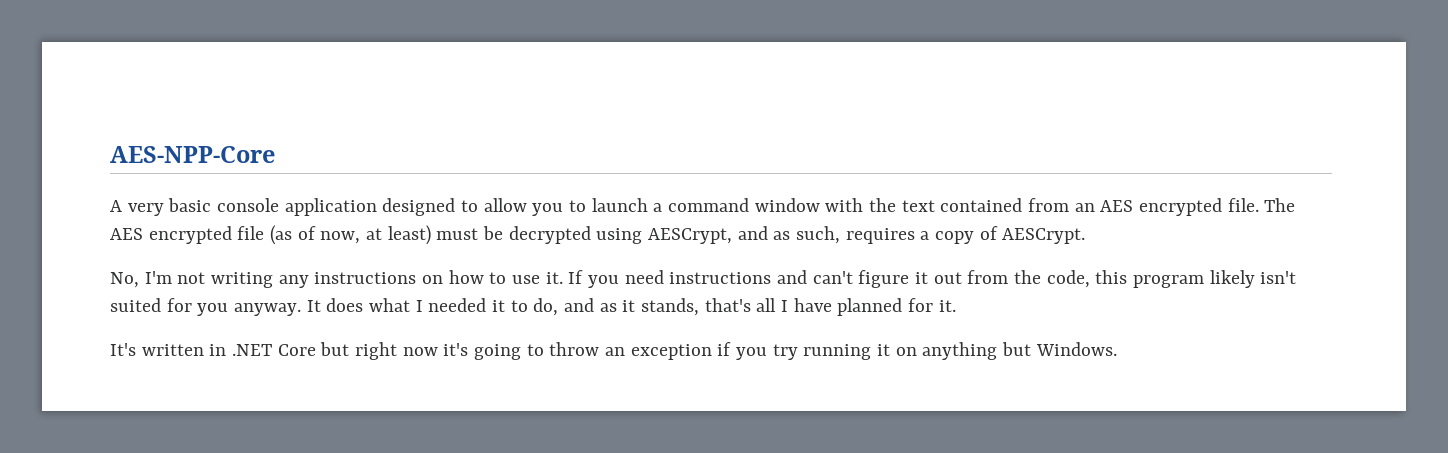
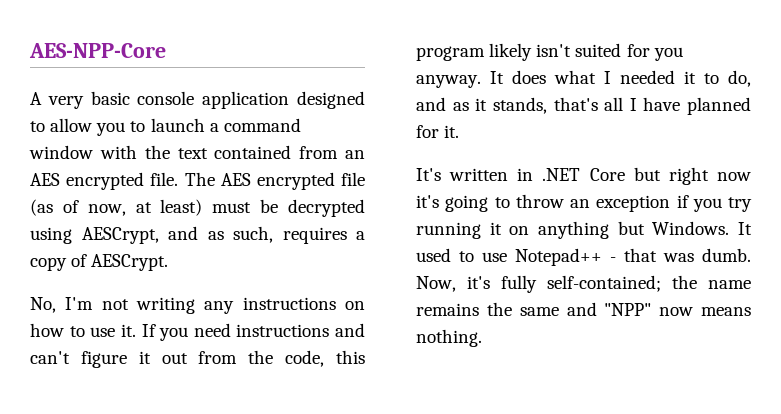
+ It used to use Notepad++ - that was dumb. Now, it's fully self-contained; the name remains the same and "NPP" now means nothing.

